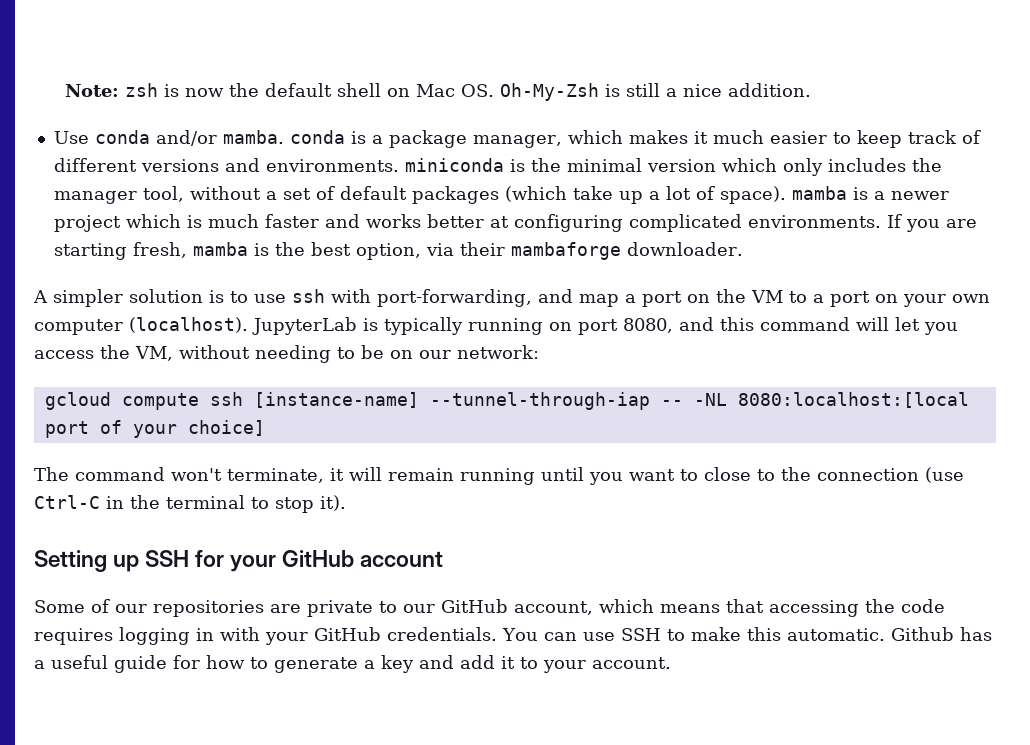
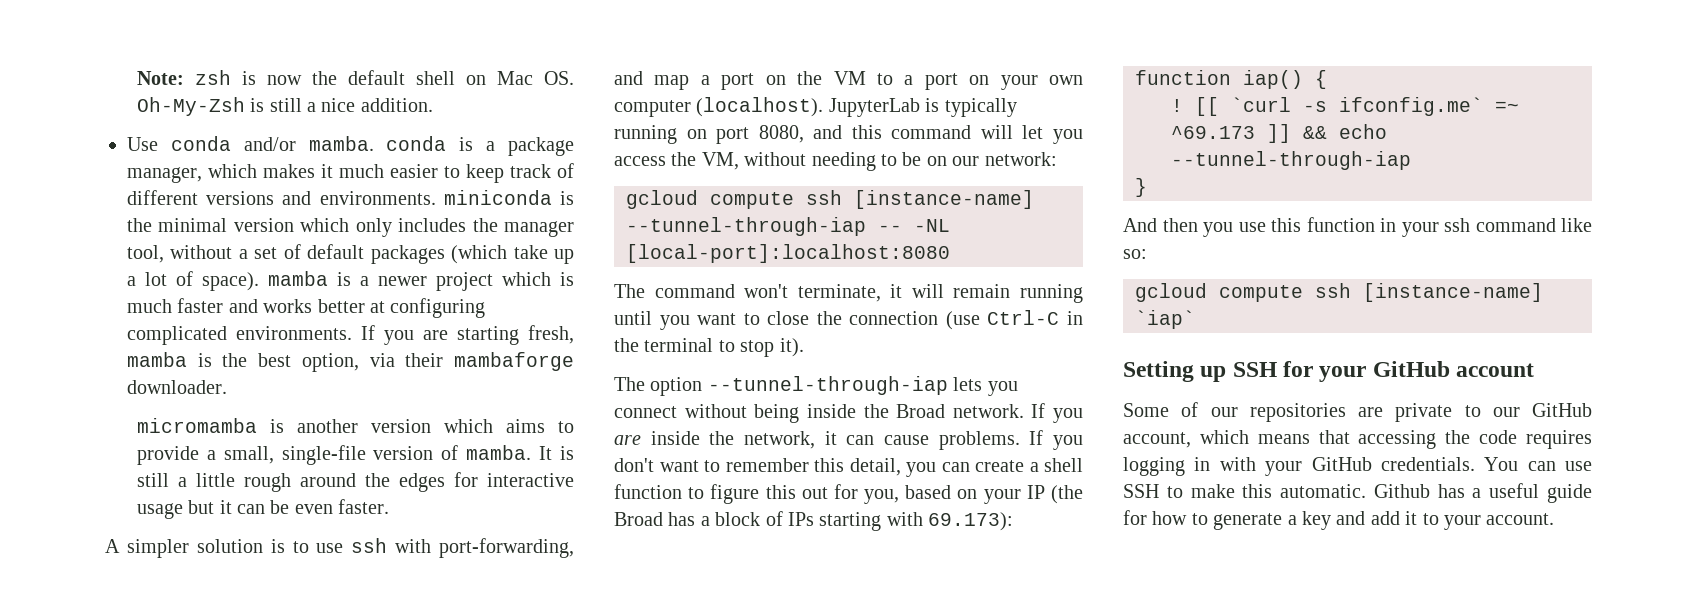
+ micromamba is another version which aims to provide a small, single-file version of mamba. It is still a little rough around the edges for interactive usage but it can be even faster.
- gcloud compute ssh [instance-name] --tunnel-through-iap -- -NL 8080:localhost:[local port of your choice]
+ gcloud compute ssh [instance-name] --tunnel-through-iap -- -NL [local-port]:localhost:8080
- The command won't terminate, it will remain running until you want to close to the connection (use Ctrl-C in the terminal to stop it).
+ The command won't terminate, it will remain running until you want to close the connection (use Ctrl-C in the terminal to stop it).
+ The option --tunnel-through-iap lets you connect without being inside the Broad network. If you are inside the network, it can cause problems. If you don't want to remember this detail, you can create a shell function to figure this out for you, based on your IP (the Broad has a block of IPs starting with 69.173):
+ function iap() {
+ ! [[ `curl -s ifconfig.me` =~ ^69.173 ]] && echo --tunnel-through-iap
+ }
+ And then you use this function in your ssh command like so:
+ gcloud compute ssh [instance-name] `iap`

